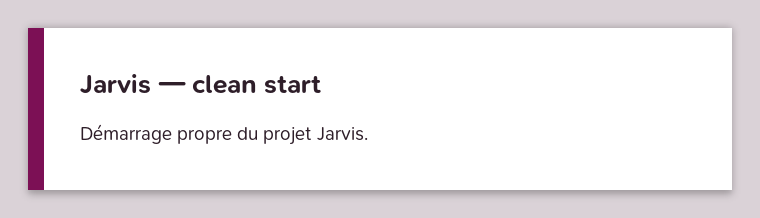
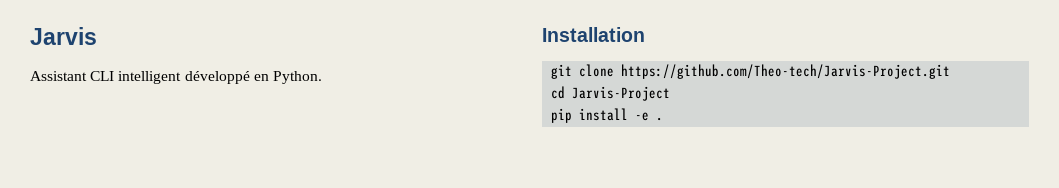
- Jarvis — clean start
- Démarrage propre du projet Jarvis.
+ Jarvis
+ Assistant CLI intelligent développé en Python.
+ Installation
+ git clone https://github.com/Theo-tech/Jarvis-Project.git
+ cd Jarvis-Project
+ pip install -e .

